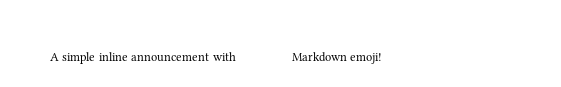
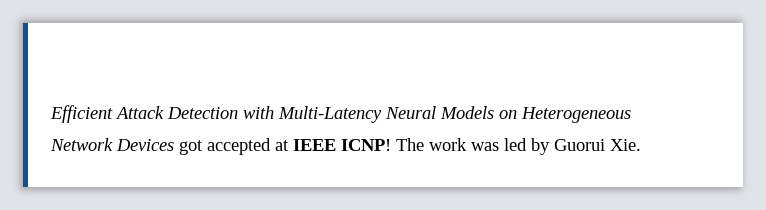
- A simple inline announcement with Markdown emoji!
+ Efficient Attack Detection with Multi-Latency Neural Models on Heterogeneous Network Devices got accepted at IEEE ICNP! The work was led by Guorui Xie.

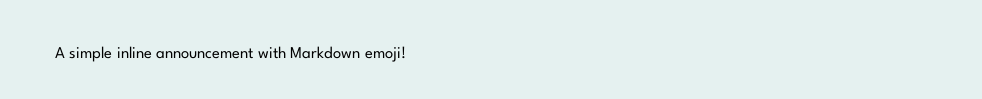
- Efficient Attack Detection with Multi-Latency Neural Models on Heterogeneous Network Devices got accepted at IEEE ICNP! The work was led by Guorui Xie.
+ A simple inline announcement with Markdown emoji!

